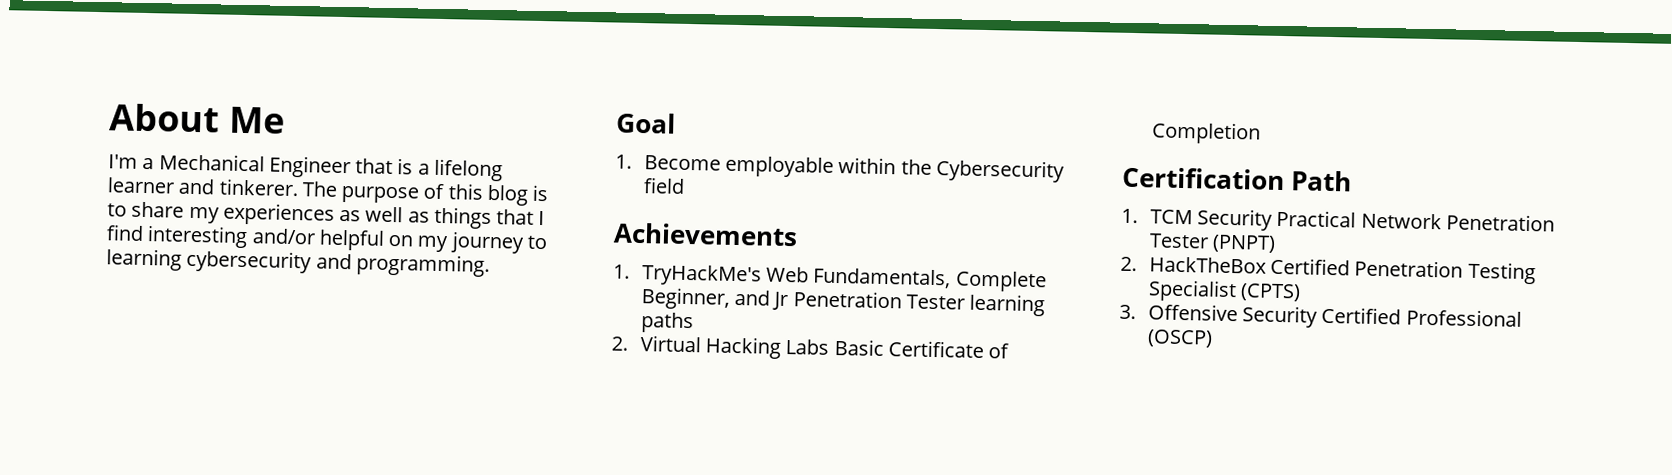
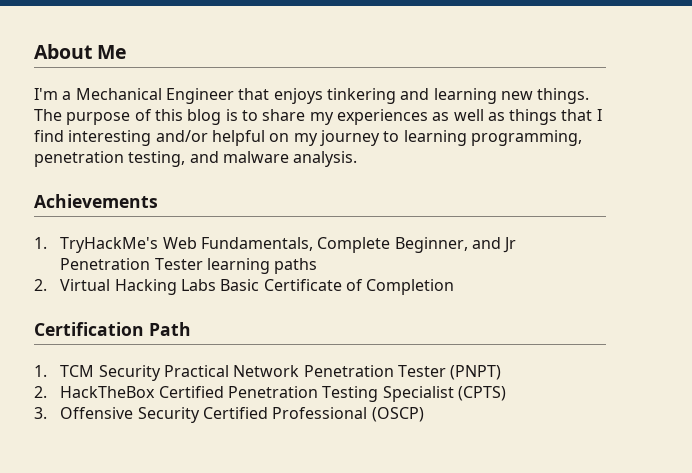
- I'm a Mechanical Engineer that is a lifelong learner and tinkerer.
+ I'm a Mechanical Engineer that enjoys tinkering and learning new things.
- The purpose of this blog is to share my experiences as well as things that I find interesting and/or helpful on my journey to learning cybersecurity and programming.
- Goal
- 1. Become employable within the Cybersecurity field
+ The purpose of this blog is to share my experiences as well as things that I find interesting and/or helpful on my journey to learning programming, penetration testing, and malware analysis.

